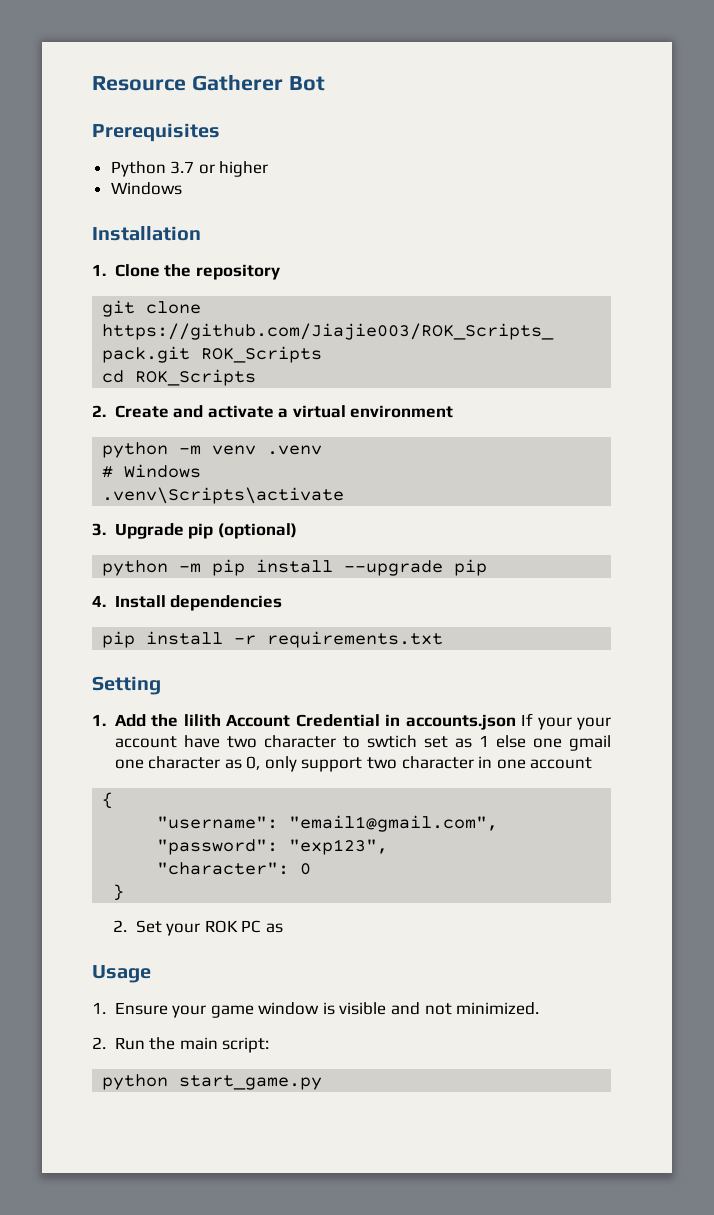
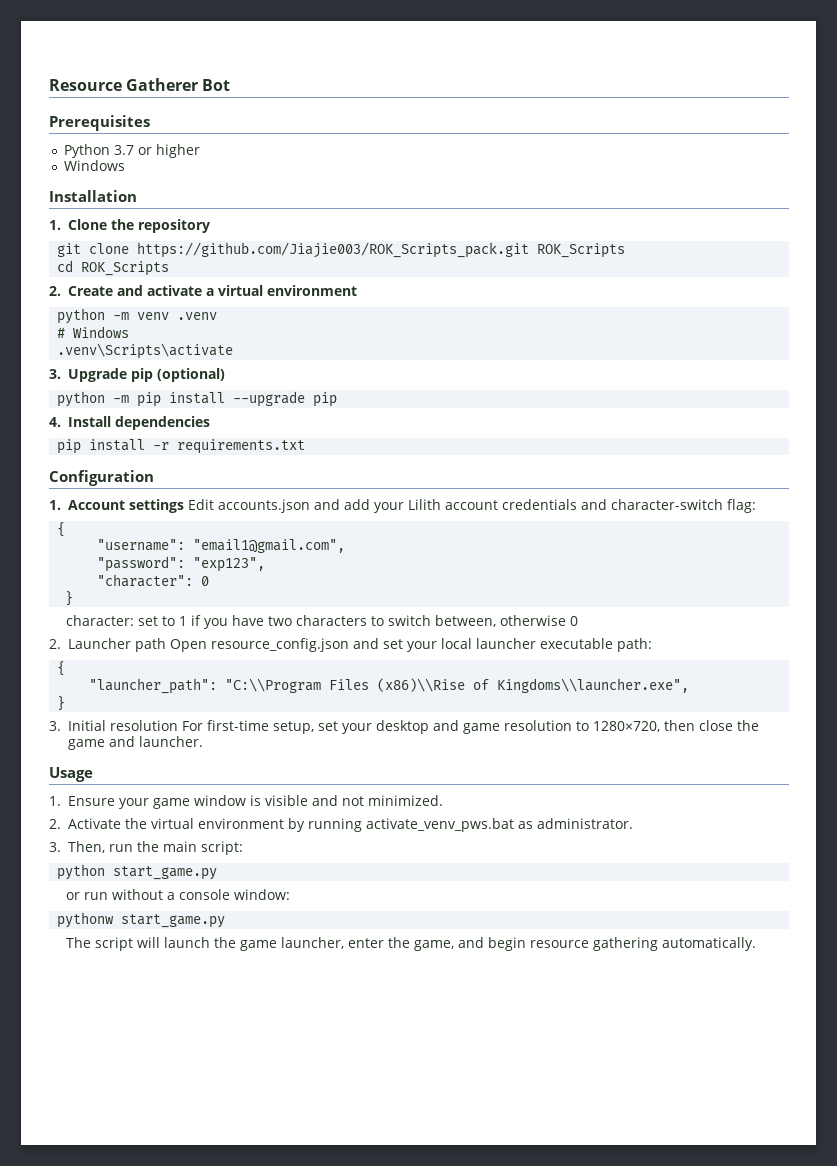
- Setting
- 1. Add the lilith Account Credential in accounts.json If your your account have two character to swtich set as 1 else one gmail one character as 0, only support two character in one account
+ Configuration
+ 1. Account settings Edit accounts.json and add your Lilith account credentials and character-switch flag:
- 2. Set your ROK PC as
+ character: set to 1 if you have two characters to switch between, otherwise 0
+ 2. Launcher path Open resource_config.json and set your local launcher executable path:
+ {
+ "launcher_path": "C:\\Program Files (x86)\\Rise of Kingdoms\\launcher.exe",
+ }
+ 3. Initial resolution For first-time setup, set your desktop and game resolution to 1280×720, then close the game and launcher.
- 2. Run the main script:
+ 2. Activate the virtual environment by running activate_venv_pws.bat as administrator.
+ 3. Then, run the main script:
+ or run without a console window:
+ pythonw start_game.py
+ The script will launch the game launcher, enter the game, and begin resource gathering automatically.

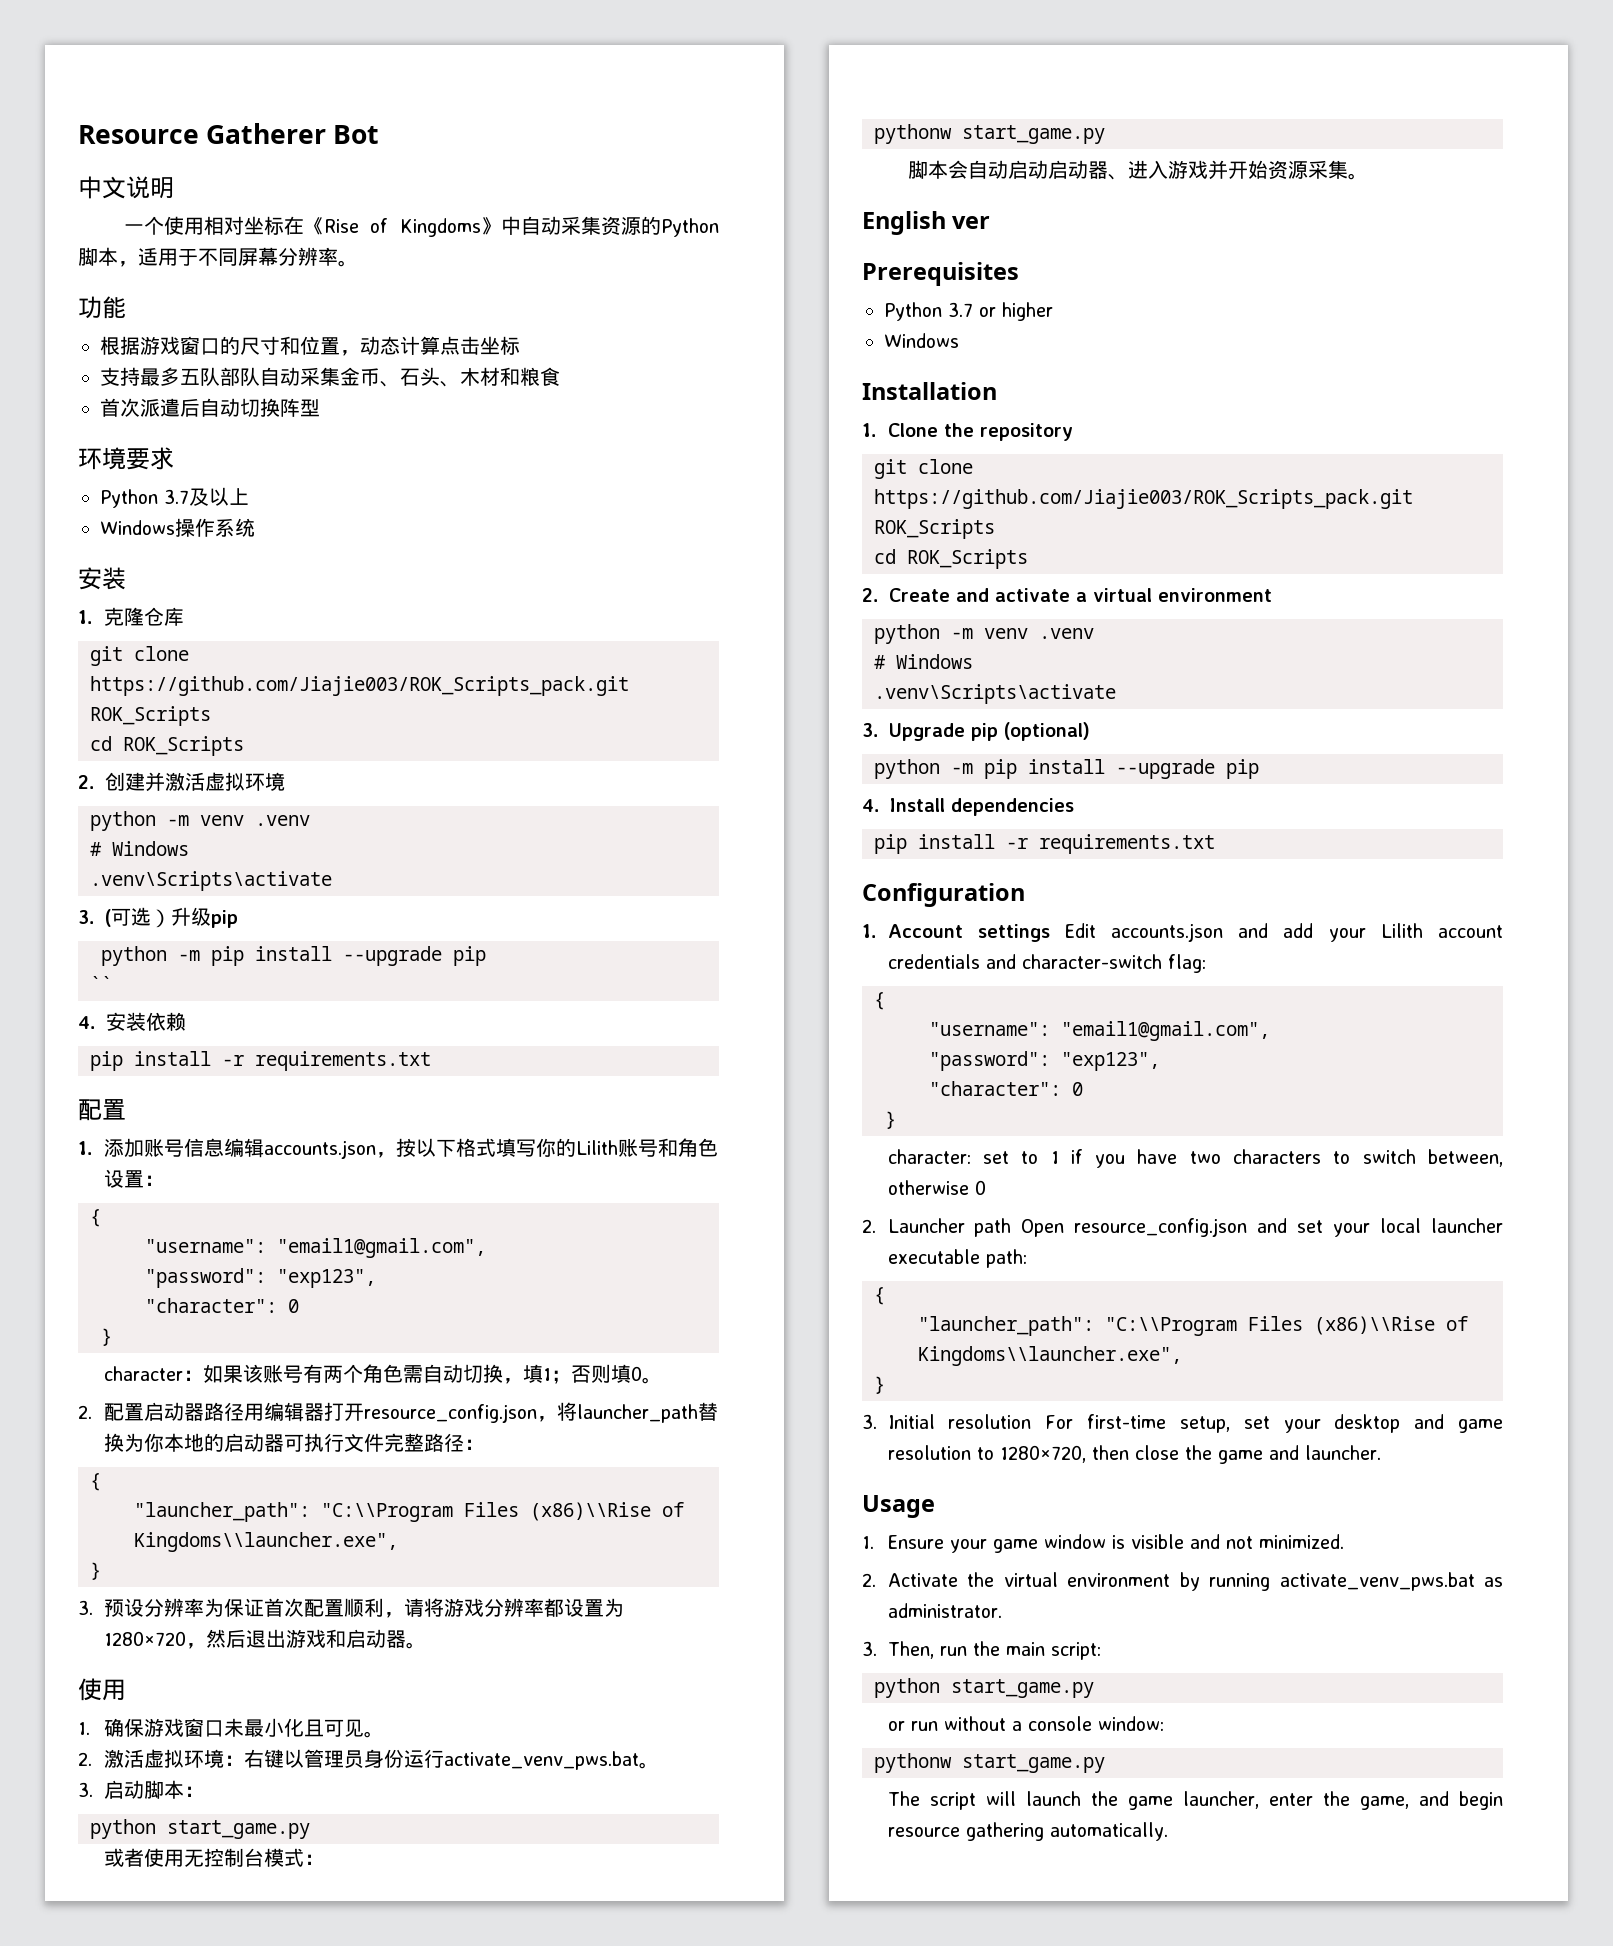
+ 中文说明
+ 一个使用相对坐标在《Rise of Kingdoms》中自动采集资源的Python脚本，适用于不同屏幕分辨率。
+ 功能
+ 根据游戏窗口的尺寸和位置，动态计算点击坐标
+ 支持最多五队部队自动采集金币、石头、木材和粮食
+ 首次派遣后自动切换阵型
+ 环境要求
+ Python 3.7及以上
+ Windows操作系统
+ 安装
+ 1.克隆仓库
+ git clone https://github.com/Jiajie003/ROK_Scripts_pack.git ROK_Scripts
+ cd ROK_Scripts
+ 2.创建并激活虚拟环境
+ python -m venv .venv
+ # Windows
+ .venv\Scripts\activate
+ 3. (可选）升级pip
+ python -m pip install --upgrade pip
+ ``
+ 4.安装依赖
+ pip install -r requirements.txt
+ 配置
+ 1.添加账号信息编辑accounts.json，按以下格式填写你的Lilith账号和角色设置：
+ {
+ "username": "email1@gmail.com",
+ "password": "exp123",
+ "character": 0
+ }
+ character：如果该账号有两个角色需自动切换，填1；否则填0。
+ 2.配置启动器路径用编辑器打开resource_config.json，将launcher_path替换为你本地的启动器可执行文件完整路径：
+ {
+ "launcher_path": "C:\\Program Files (x86)\\Rise of Kingdoms\\launcher.exe",
+ }
+ 3.预设分辨率为保证首次配置顺利，请将游戏分辨率都设置为1280×720，然后退出游戏和启动器。
+ 使用
+ 1.确保游戏窗口未最小化且可见。
+ 2.激活虚拟环境：右键以管理员身份运行activate_venv_pws.bat。
+ 3.启动脚本：
+ python start_game.py
+ 或者使用无控制台模式：
+ pythonw start_game.py
+ 脚本会自动启动启动器、进入游戏并开始资源采集。
+ English ver

